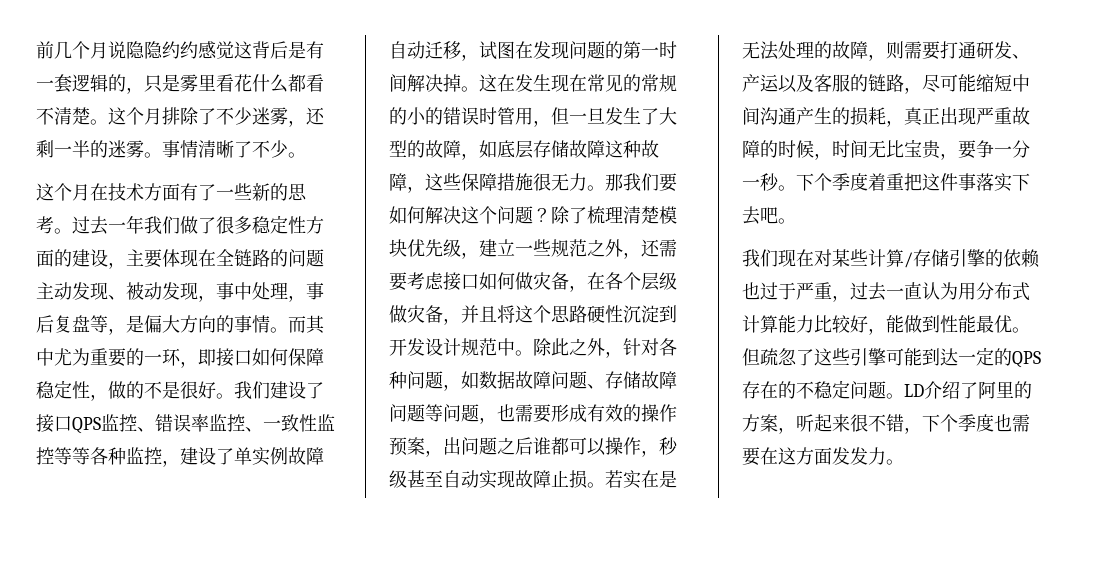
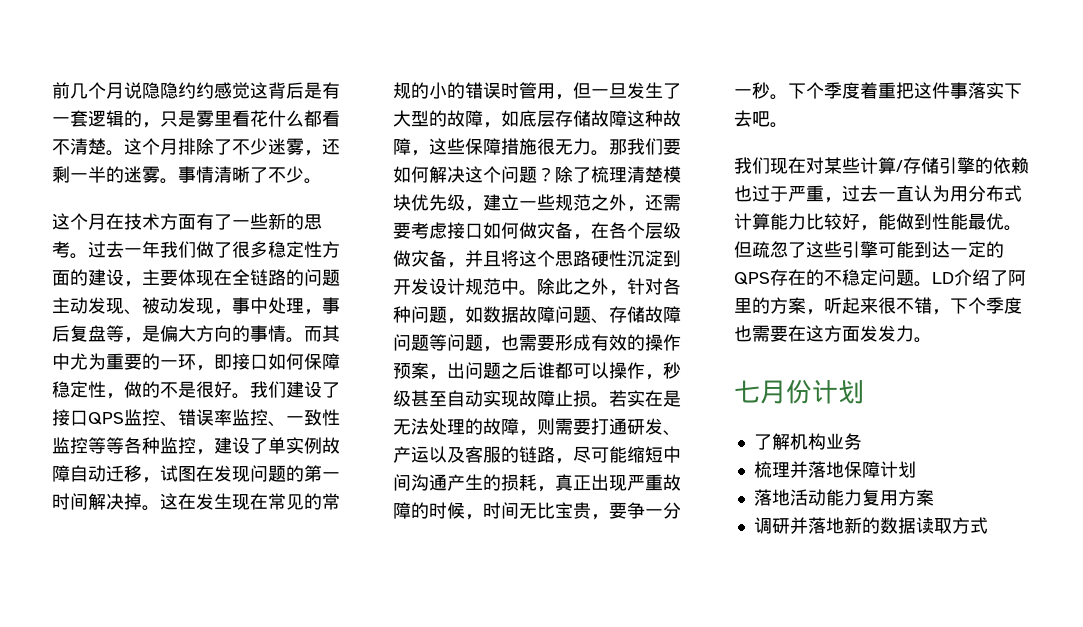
+ 七月份计划
+ 了解机构业务
+ 梳理并落地保障计划
+ 落地活动能力复用方案
+ 调研并落地新的数据读取方式

